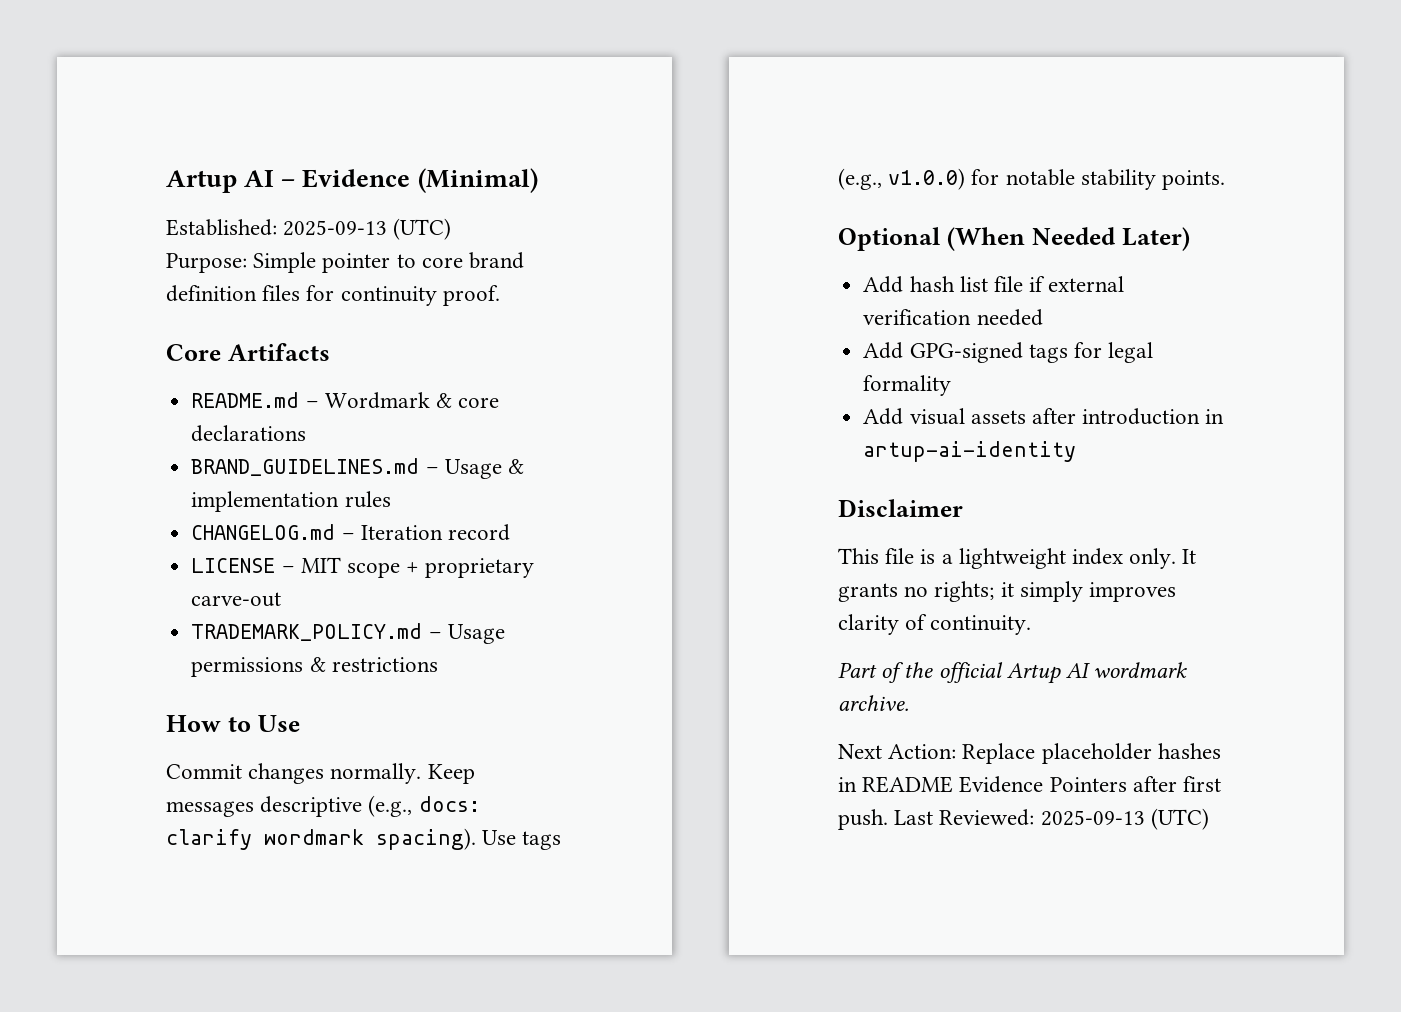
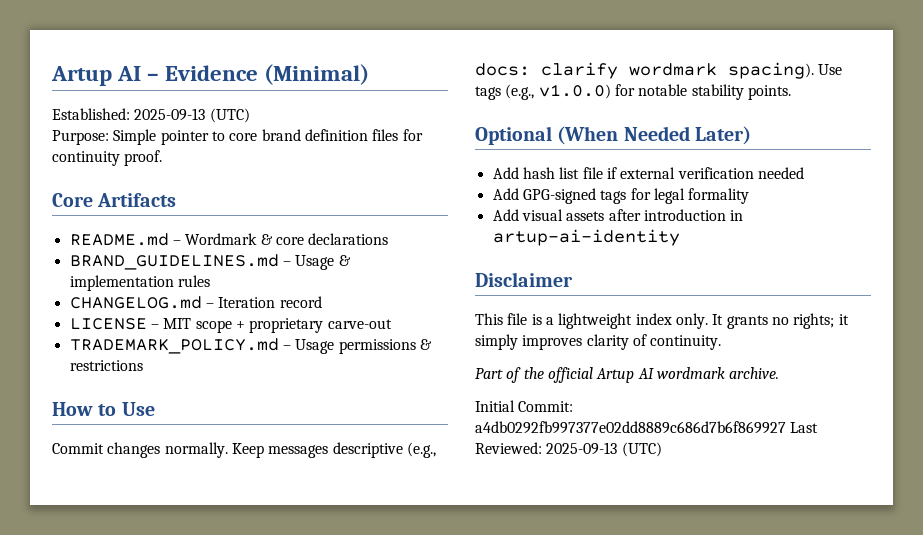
- Next Action: Replace placeholder hashes in README Evidence Pointers after first push. Last Reviewed: 2025-09-13 (UTC)
+ Initial Commit: a4db0292fb997377e02dd8889c686d7b6f869927 Last Reviewed: 2025-09-13 (UTC)

